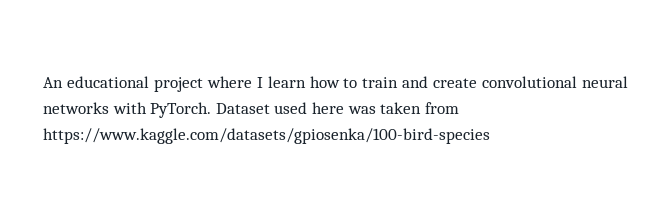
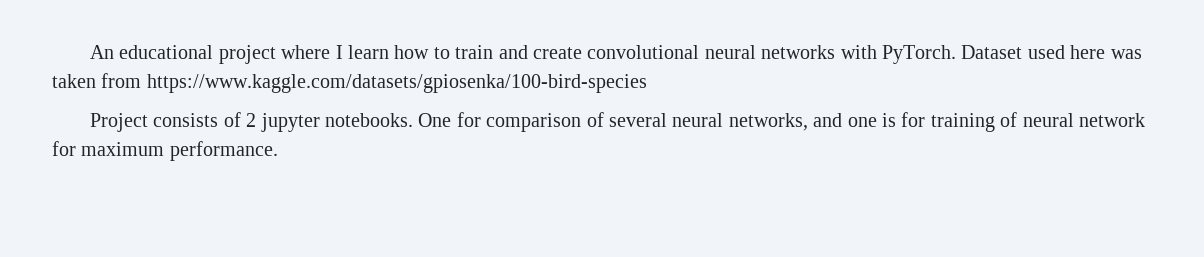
+ Project consists of 2 jupyter notebooks. One for comparison of several neural networks, and one is for training of neural network for maximum performance.

